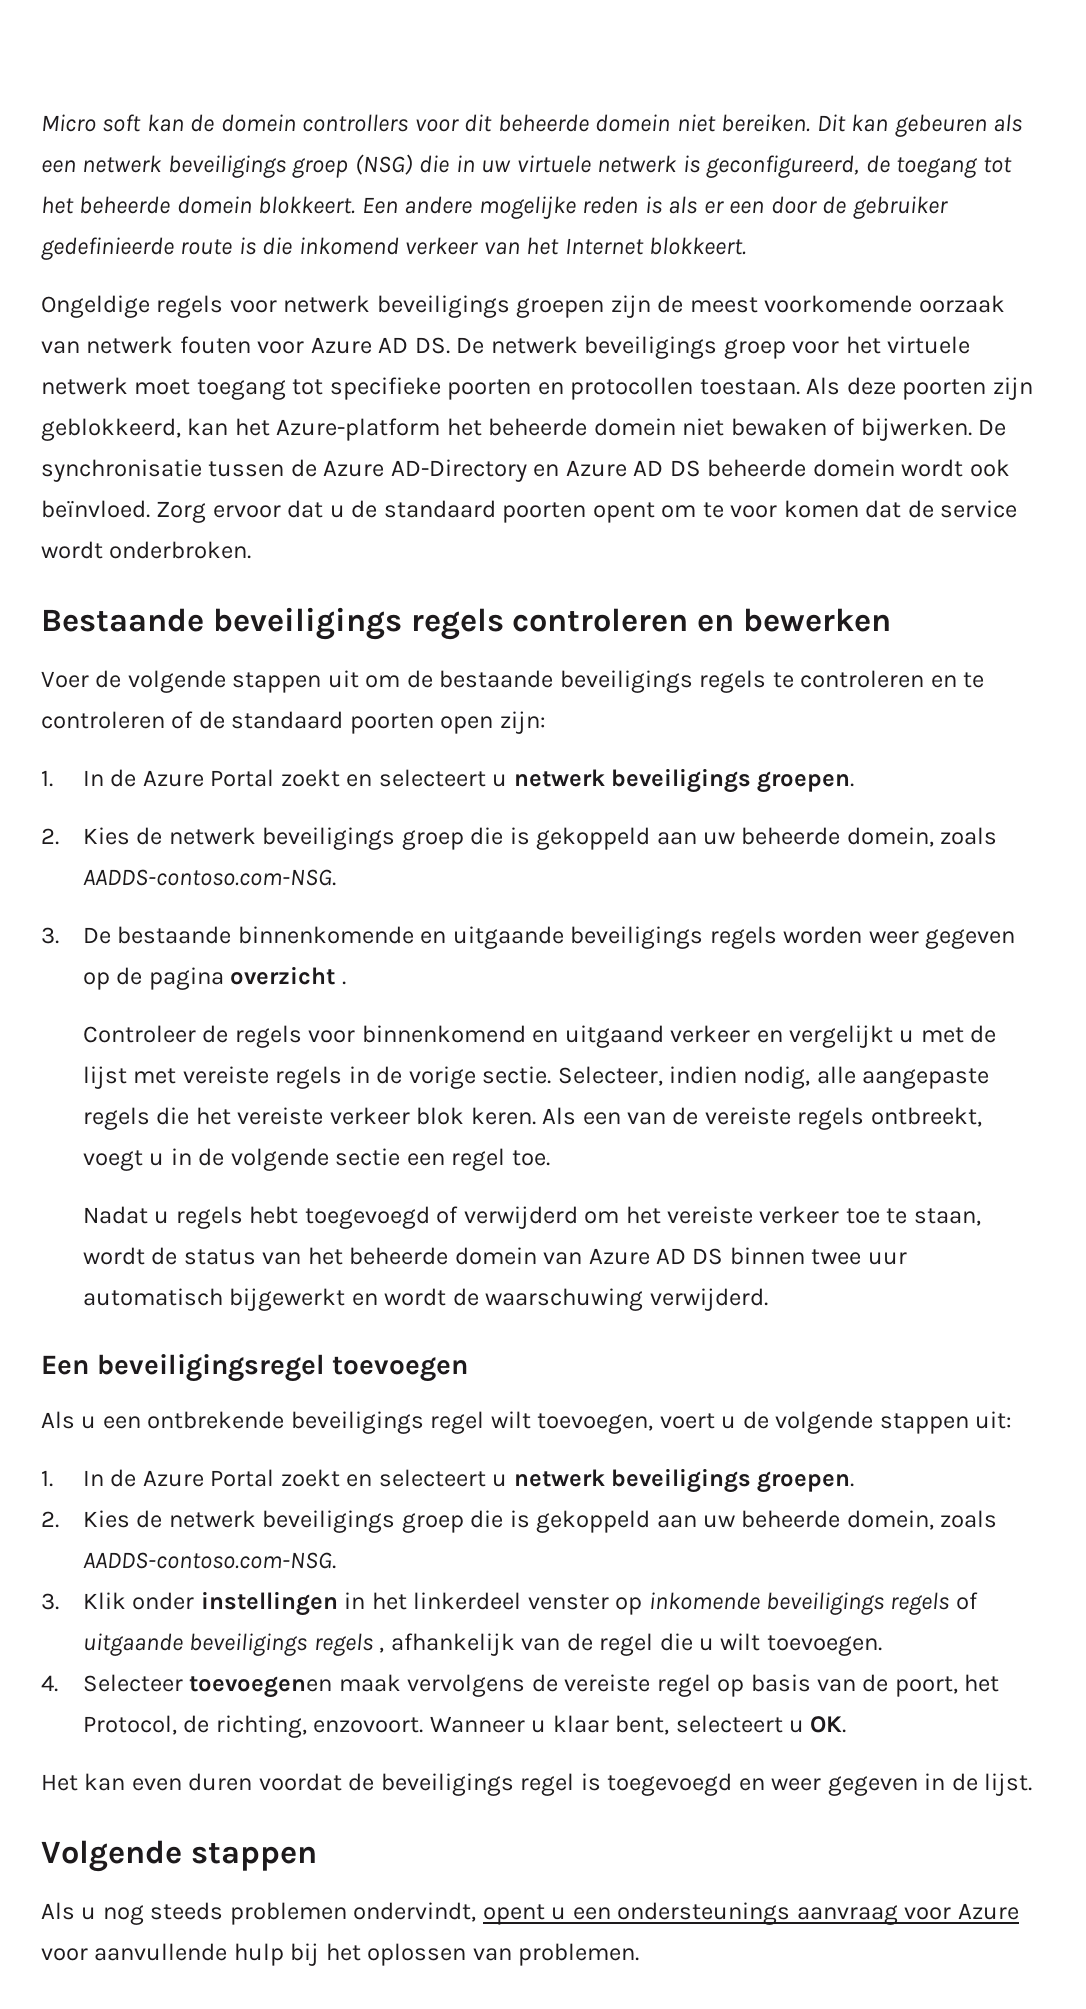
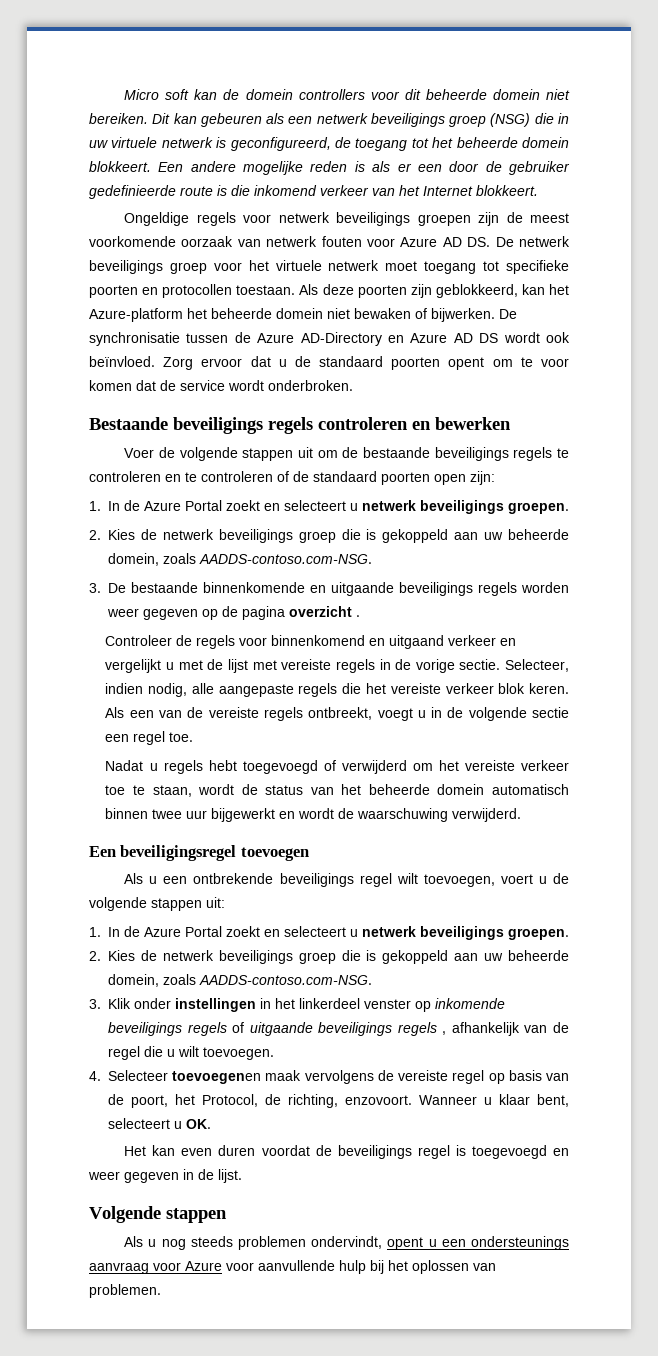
- De synchronisatie tussen de Azure AD-Directory en Azure AD DS beheerde domein wordt ook beïnvloed.
+ De synchronisatie tussen de Azure AD-Directory en Azure AD DS wordt ook beïnvloed.
- Nadat u regels hebt toegevoegd of verwijderd om het vereiste verkeer toe te staan, wordt de status van het beheerde domein van Azure AD DS binnen twee uur automatisch bijgewerkt en wordt de waarschuwing verwijderd.
+ Nadat u regels hebt toegevoegd of verwijderd om het vereiste verkeer toe te staan, wordt de status van het beheerde domein automatisch binnen twee uur bijgewerkt en wordt de waarschuwing verwijderd.

